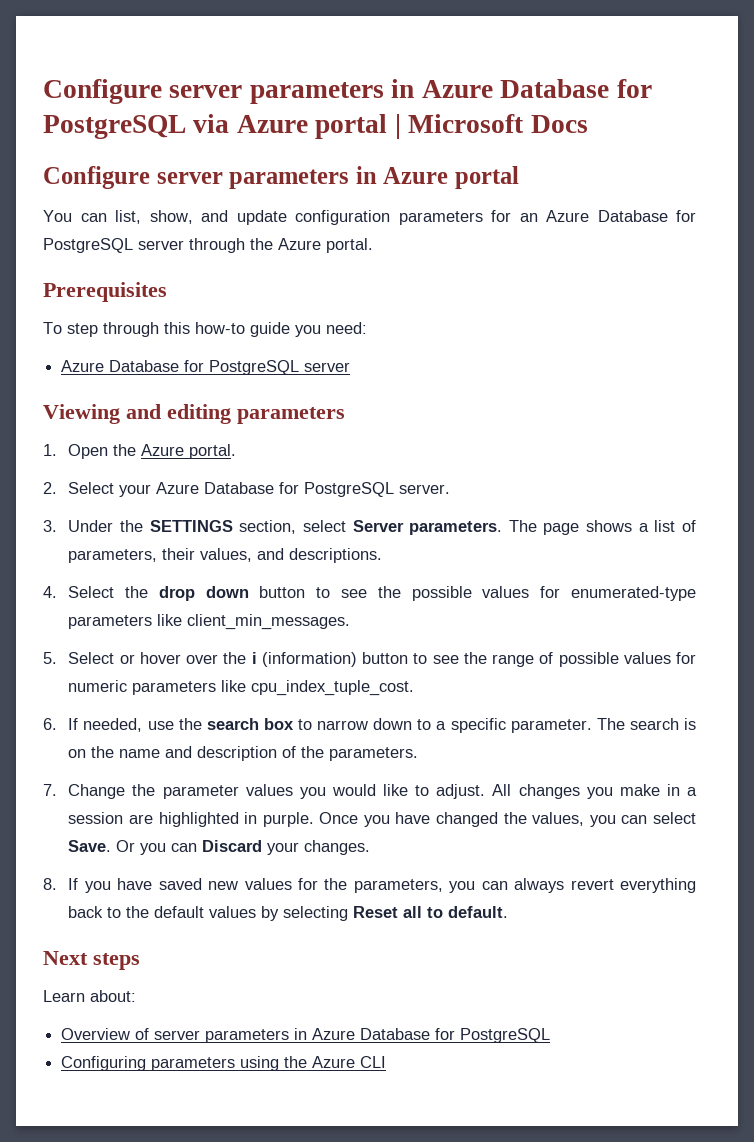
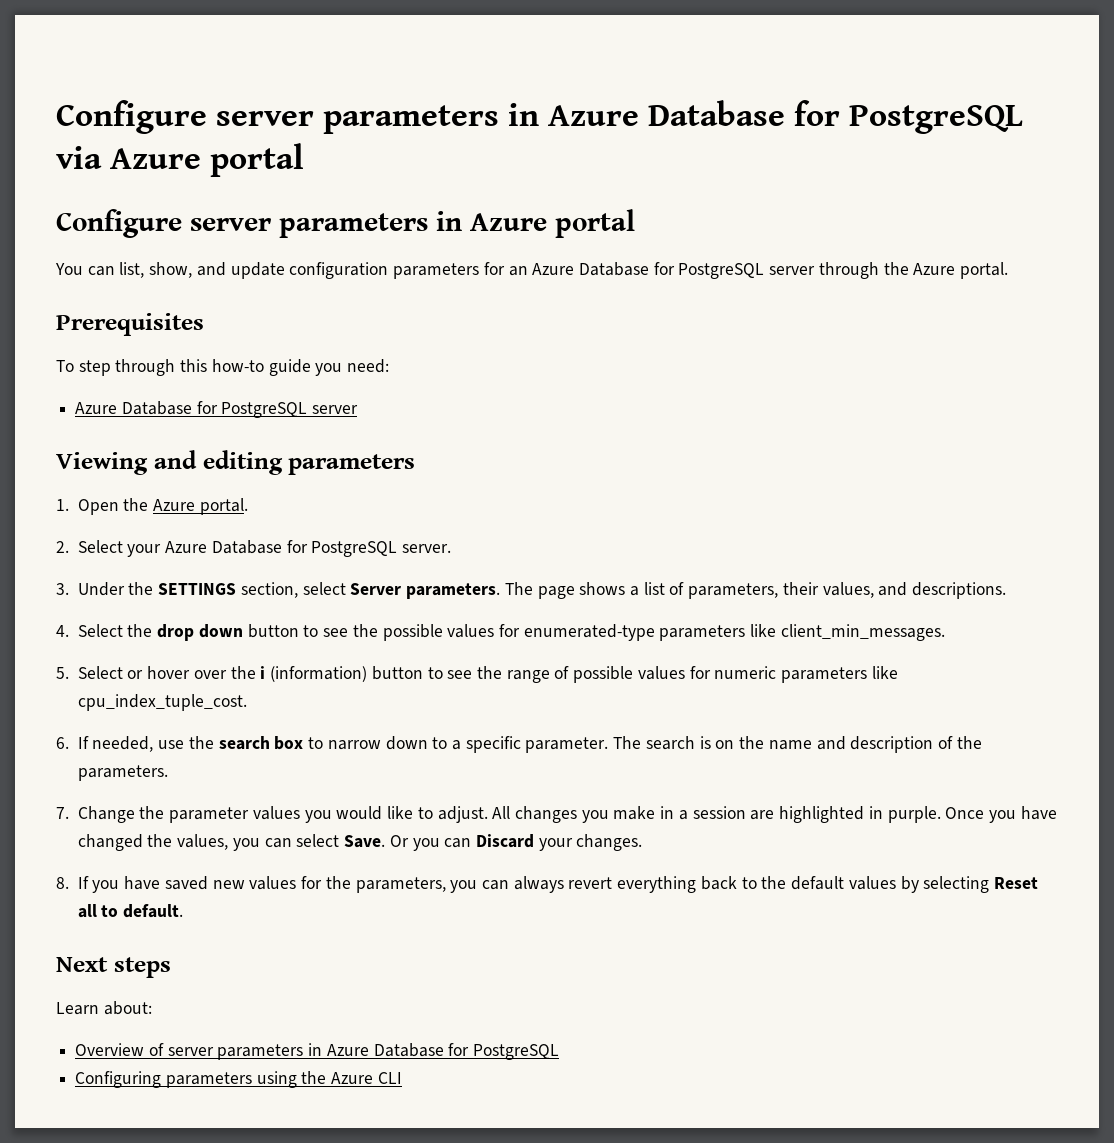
- Configure server parameters in Azure Database for PostgreSQL via Azure portal | Microsoft Docs
+ Configure server parameters in Azure Database for PostgreSQL via Azure portal

